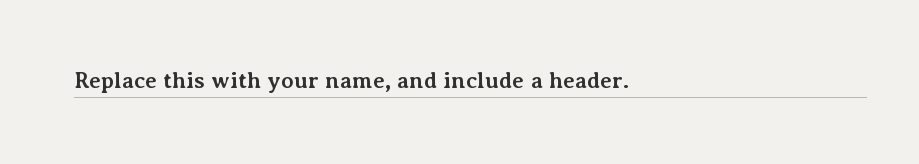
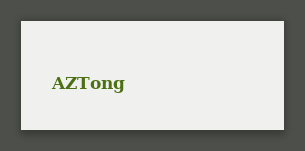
- Replace this with your name, and include a header.
+ AZTong

